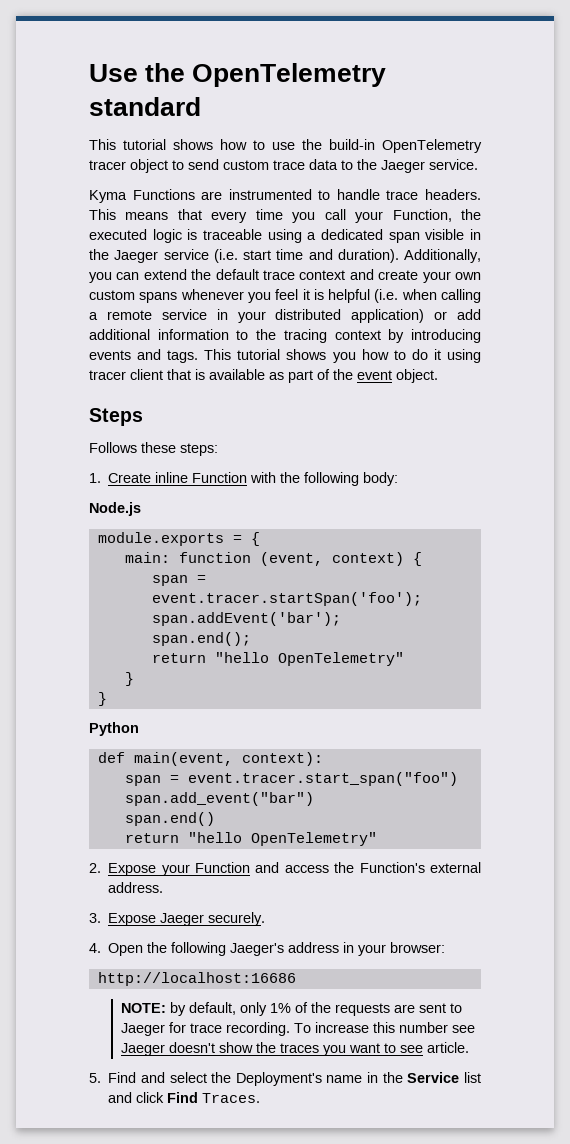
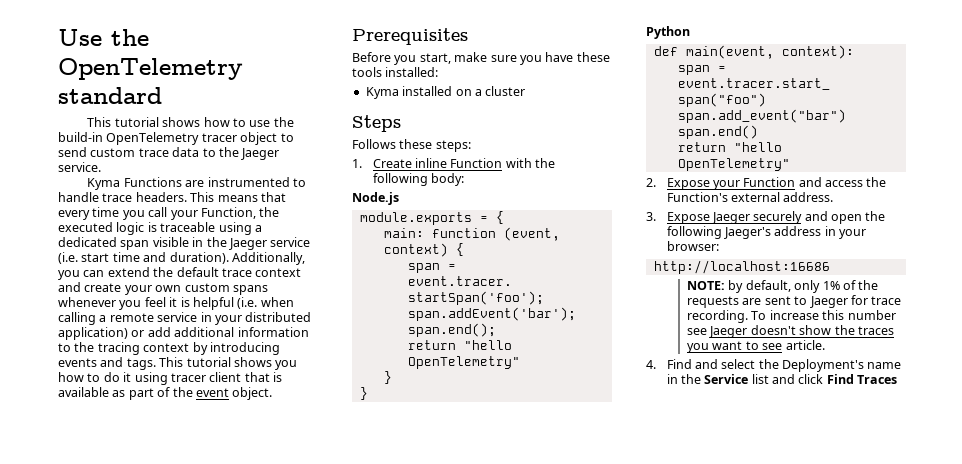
+ Prerequisites
+ Before you start, make sure you have these tools installed:
+ Kyma installed on a cluster
- 3. Expose Jaeger securely.
- 4. Open the following Jaeger's address in your browser:
+ 3. Expose Jaeger securely and open the following Jaeger's address in your browser:
- 5. Find and select the Deployment's name in the Service list and click Find Traces.
+ 4. Find and select the Deployment's name in the Service list and click Find Traces

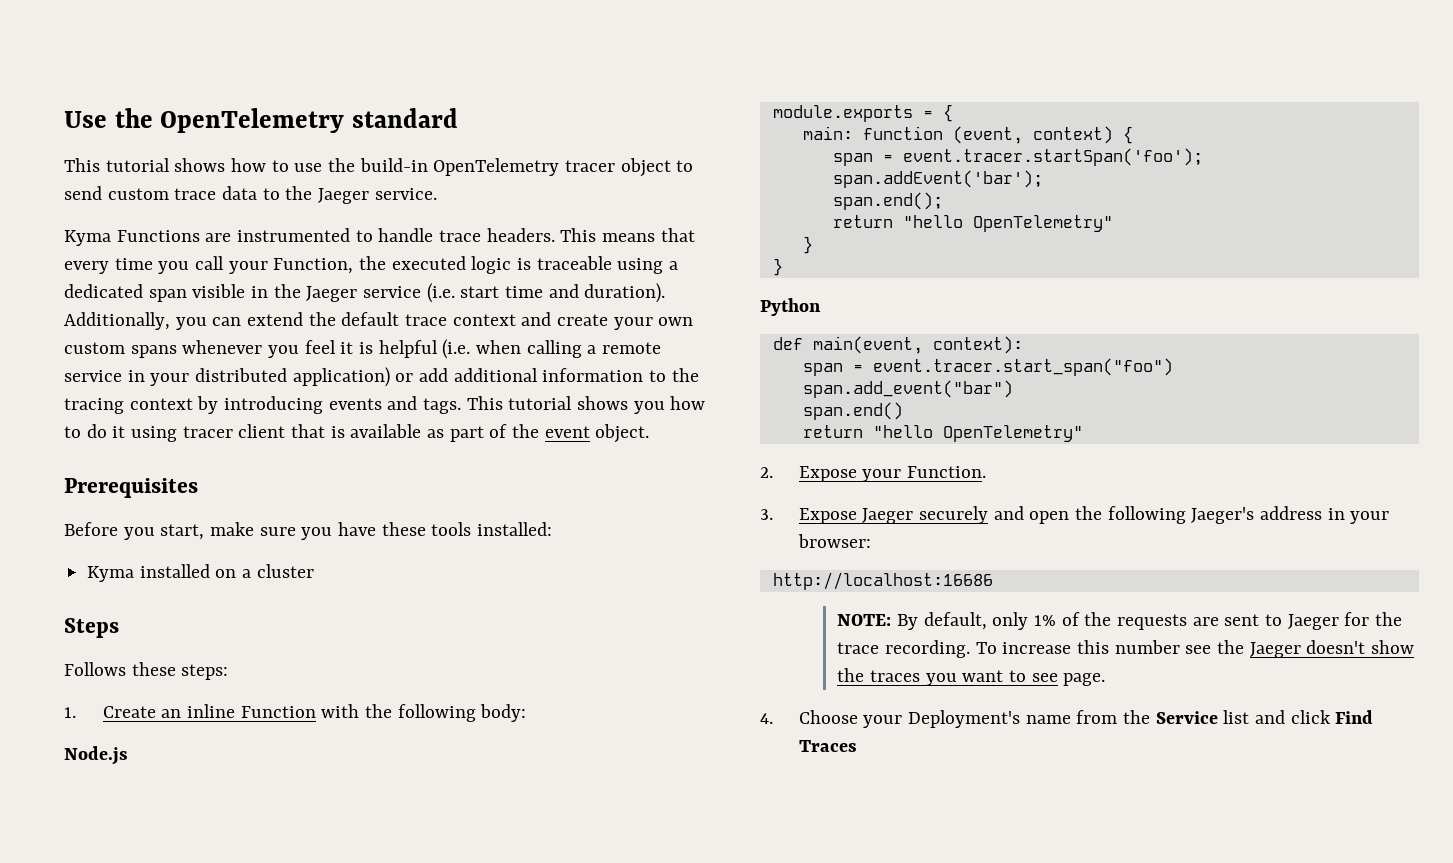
- 1. Create inline Function with the following body:
+ 1. Create an inline Function with the following body:
- 2. Expose your Function and access the Function's external address.
+ 2. Expose your Function.
- NOTE: by default, only 1% of the requests are sent to Jaeger for trace recording.
+ NOTE: By default, only 1% of the requests are sent to Jaeger for the trace recording.
- To increase this number see Jaeger doesn't show the traces you want to see article.
+ To increase this number see the Jaeger doesn't show the traces you want to see page.
- 4. Find and select the Deployment's name in the Service list and click Find Traces
+ 4. Choose your Deployment's name from the Service list and click Find Traces

